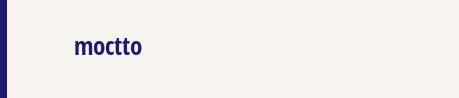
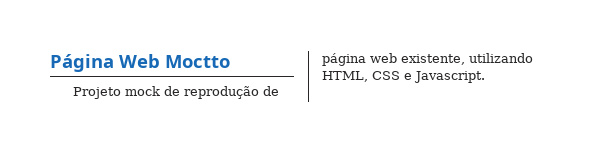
- moctto
+ Página Web Moctto
+ Projeto mock de reprodução de página web existente, utilizando HTML, CSS e Javascript.

